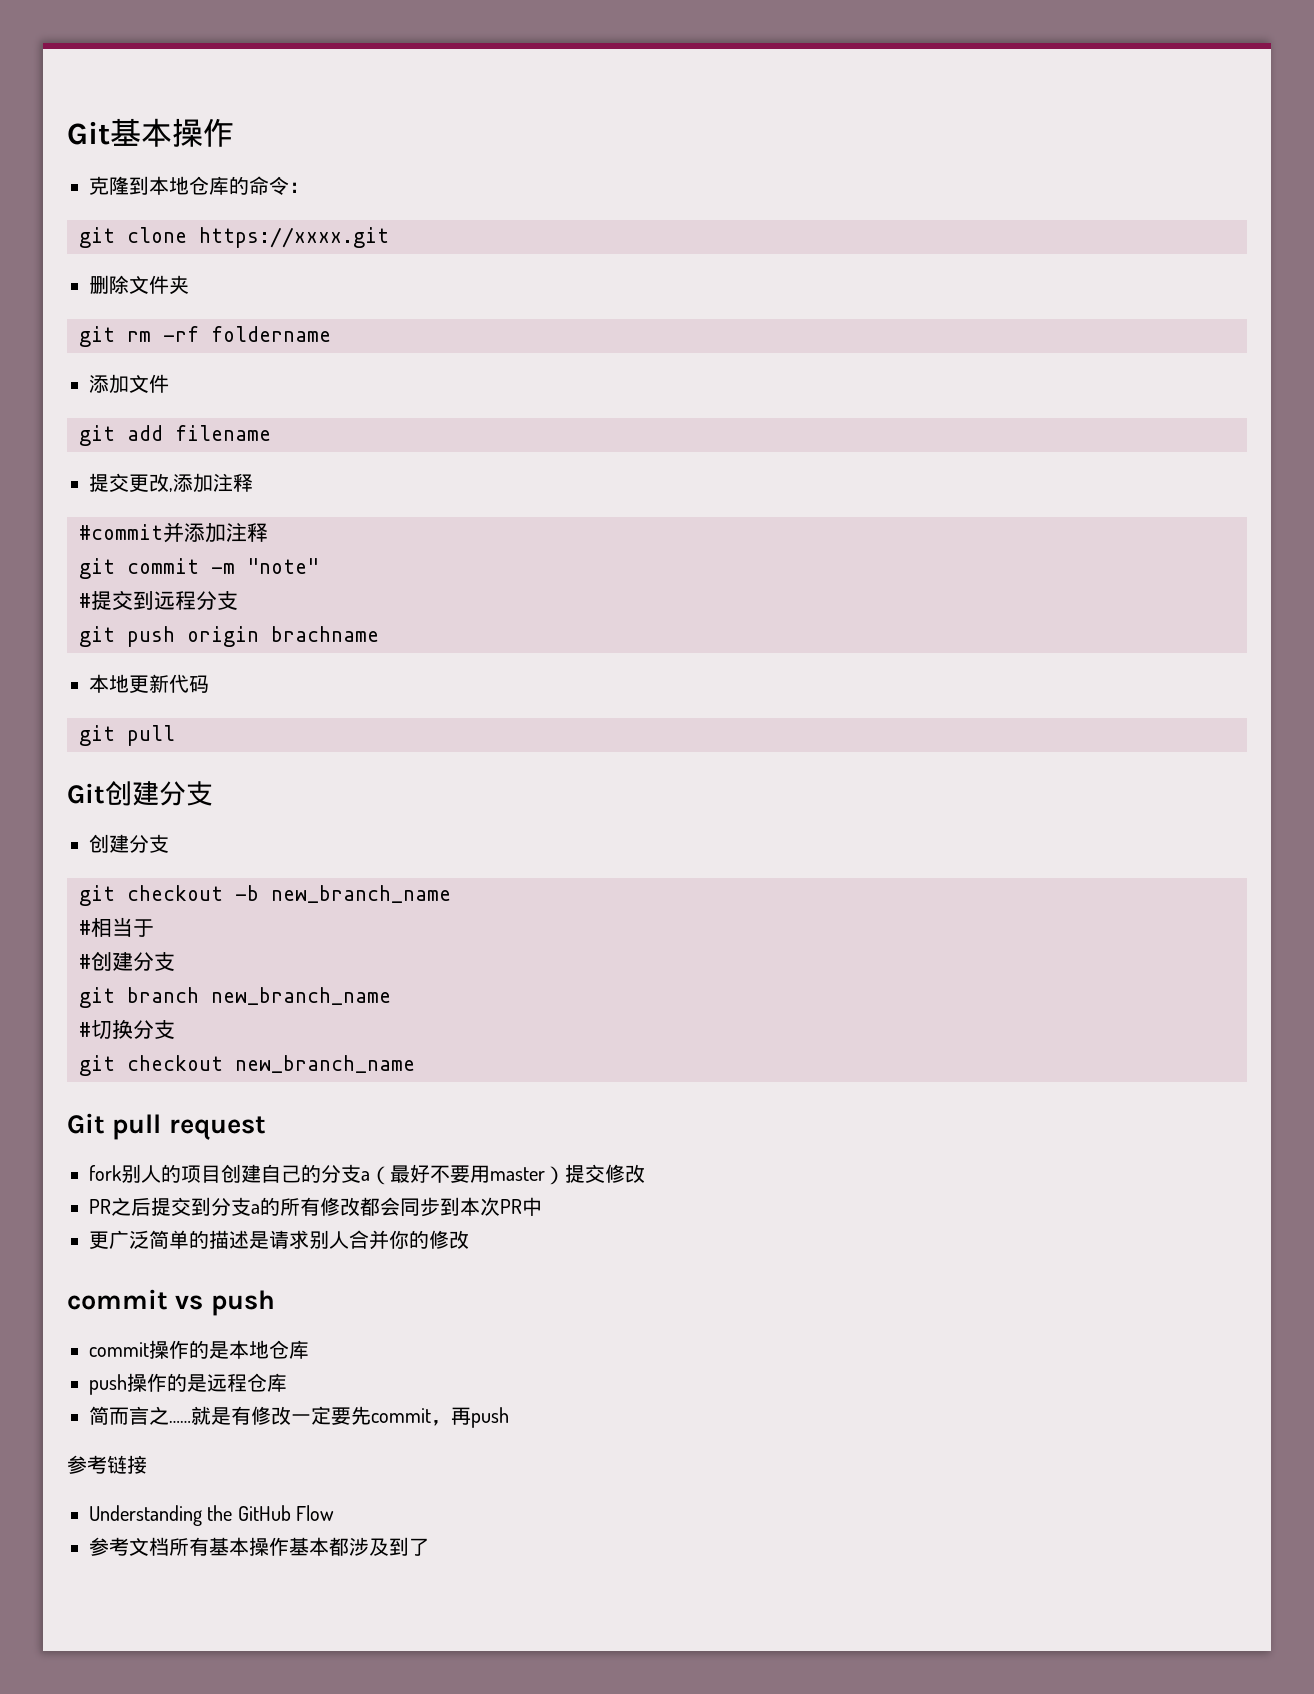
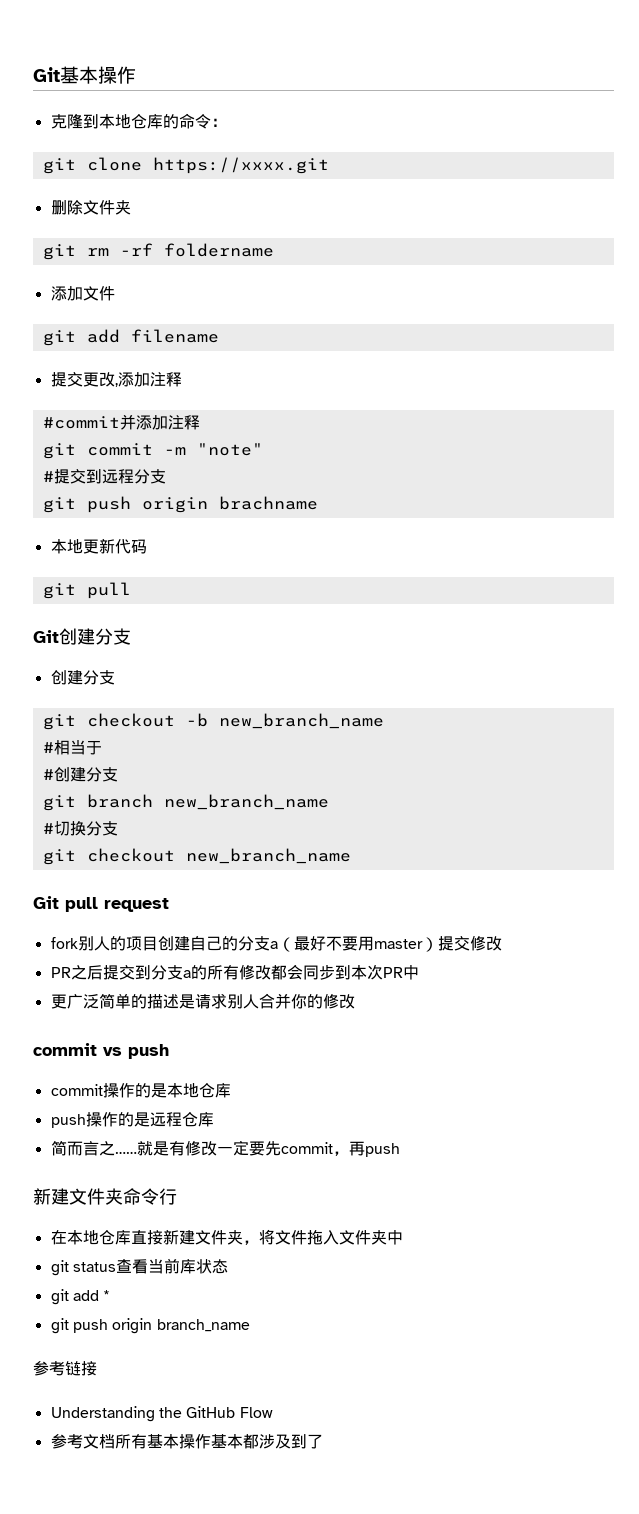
+ 新建文件夹命令行
+ 在本地仓库直接新建文件夹，将文件拖入文件夹中
+ git status查看当前库状态
+ git add *
+ git push origin branch_name

